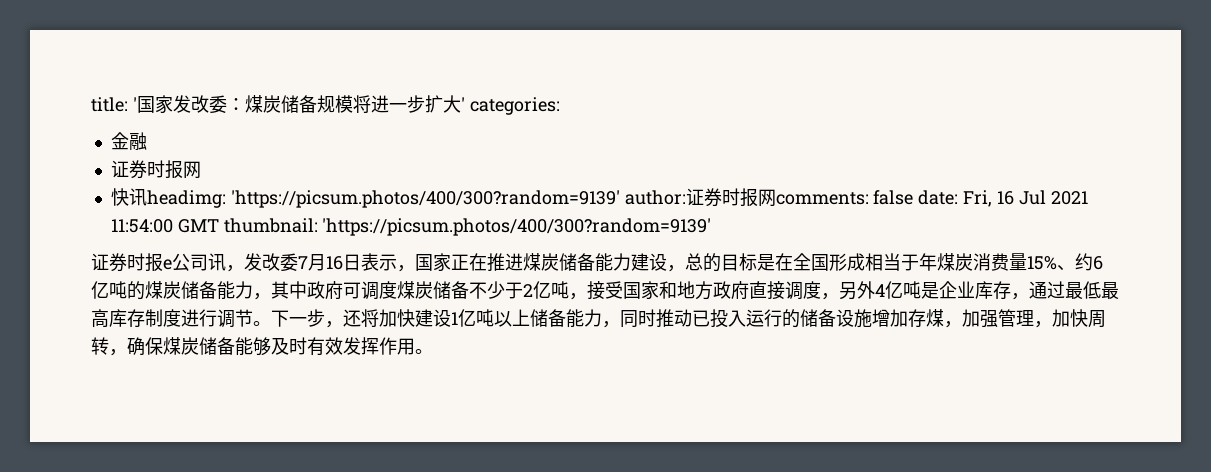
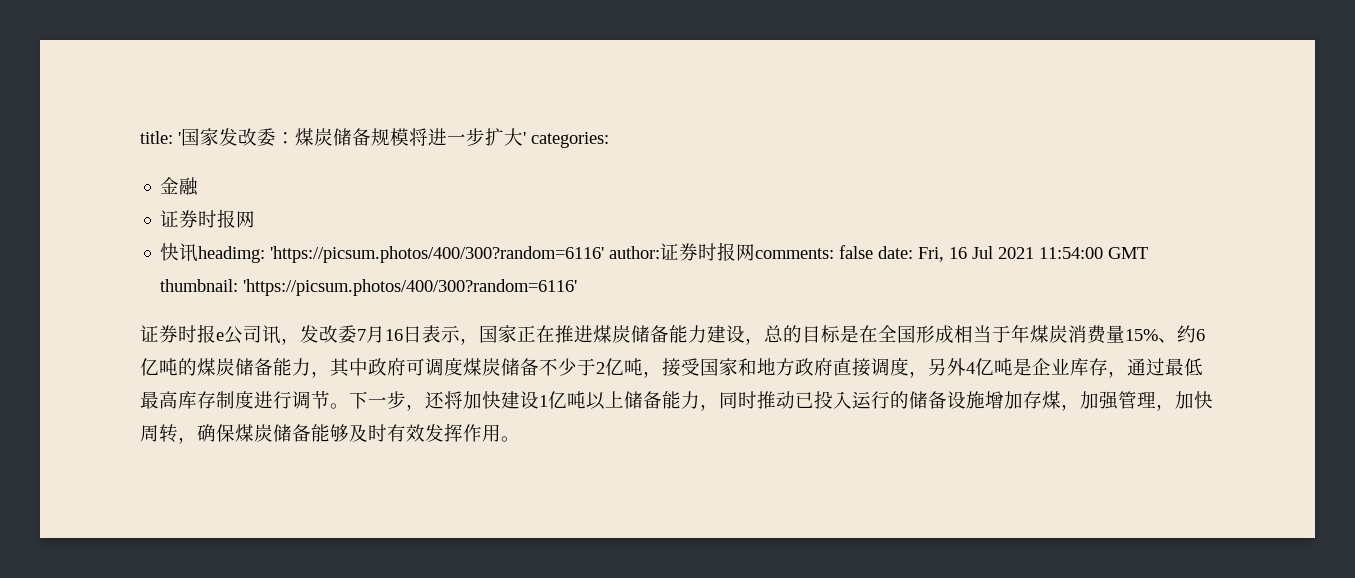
- 快讯headimg: 'https://picsum.photos/400/300?random=9139' author:证券时报网comments: false date: Fri, 16 Jul 2021 11:54:00 GMT thumbnail: 'https://picsum.photos/400/300?random=9139'
+ 快讯headimg: 'https://picsum.photos/400/300?random=6116' author:证券时报网comments: false date: Fri, 16 Jul 2021 11:54:00 GMT thumbnail: 'https://picsum.photos/400/300?random=6116'

